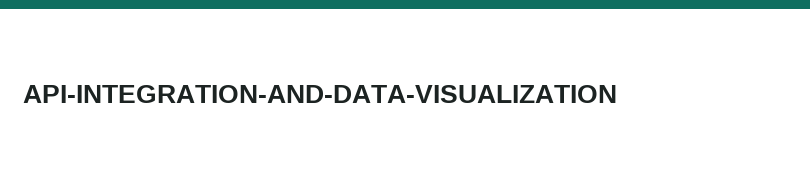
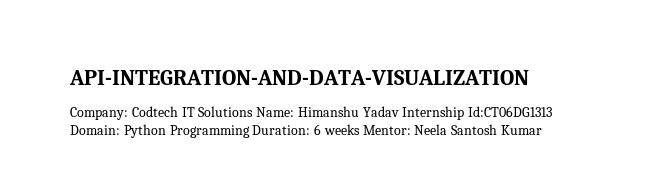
+ Company: Codtech IT Solutions Name: Himanshu Yadav Internship Id:CT06DG1313 Domain: Python Programming Duration: 6 weeks Mentor: Neela Santosh Kumar

